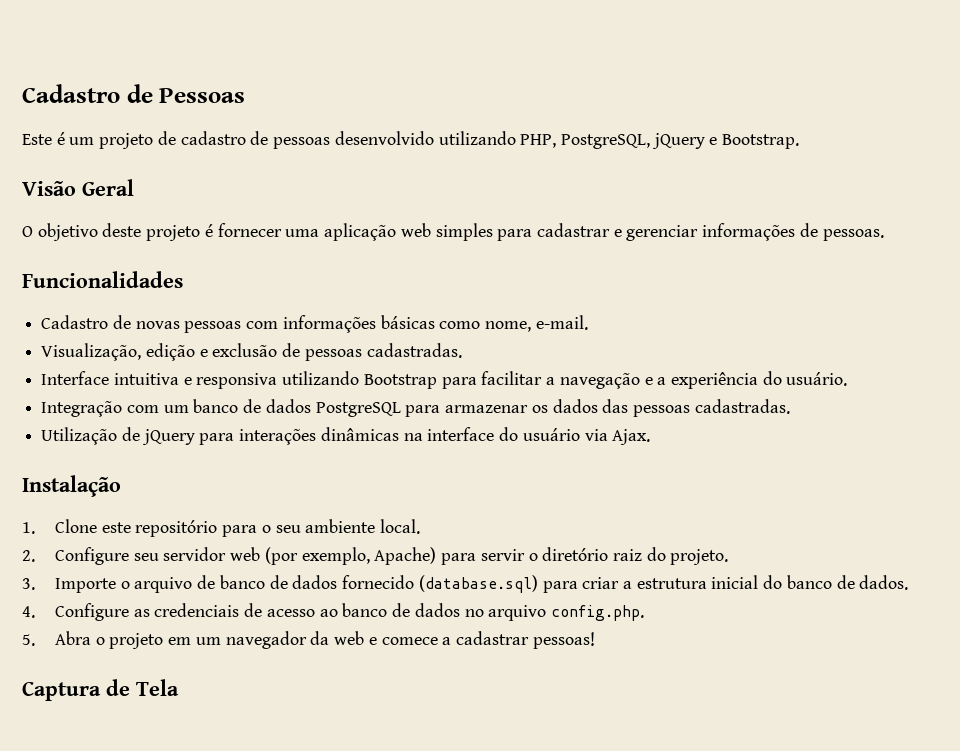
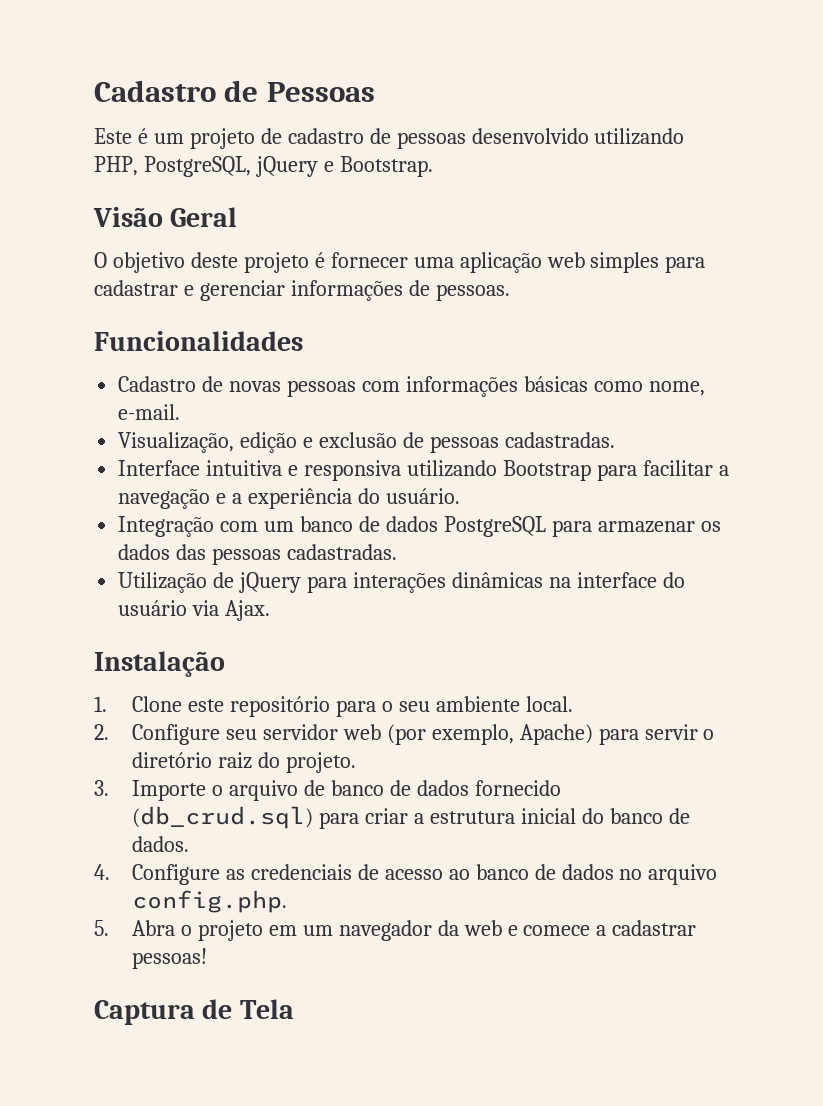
- 3. Importe o arquivo de banco de dados fornecido (database.sql) para criar a estrutura inicial do banco de dados.
+ 3. Importe o arquivo de banco de dados fornecido (db_crud.sql) para criar a estrutura inicial do banco de dados.

